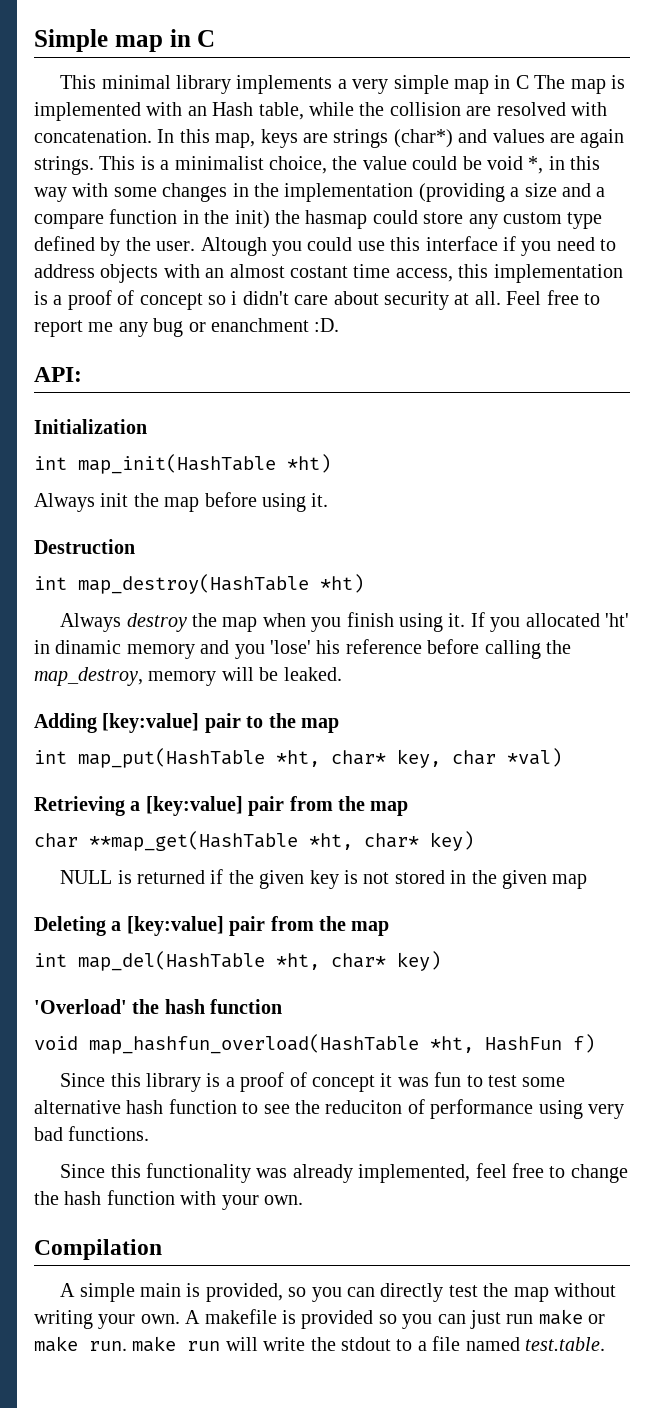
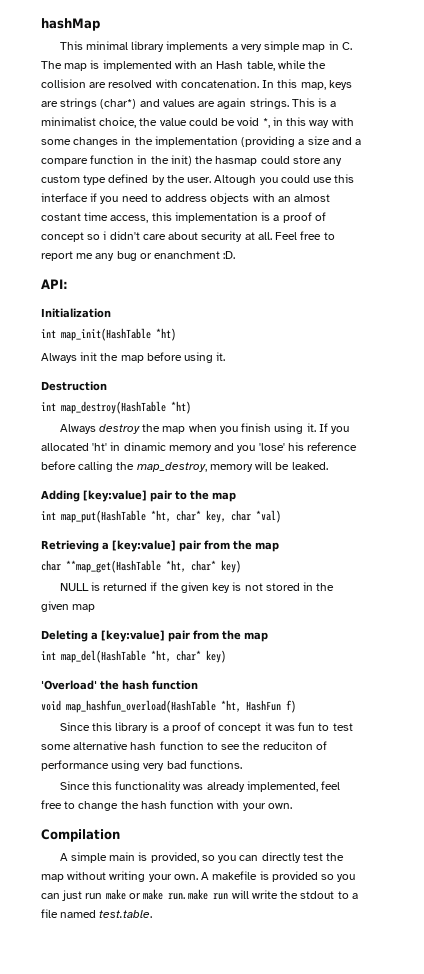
- Simple map in C
+ hashMap
- This minimal library implements a very simple map in C The map is implemented with an Hash table, while the collision are resolved with concatenation.
+ This minimal library implements a very simple map in C. The map is implemented with an Hash table, while the collision are resolved with concatenation.

